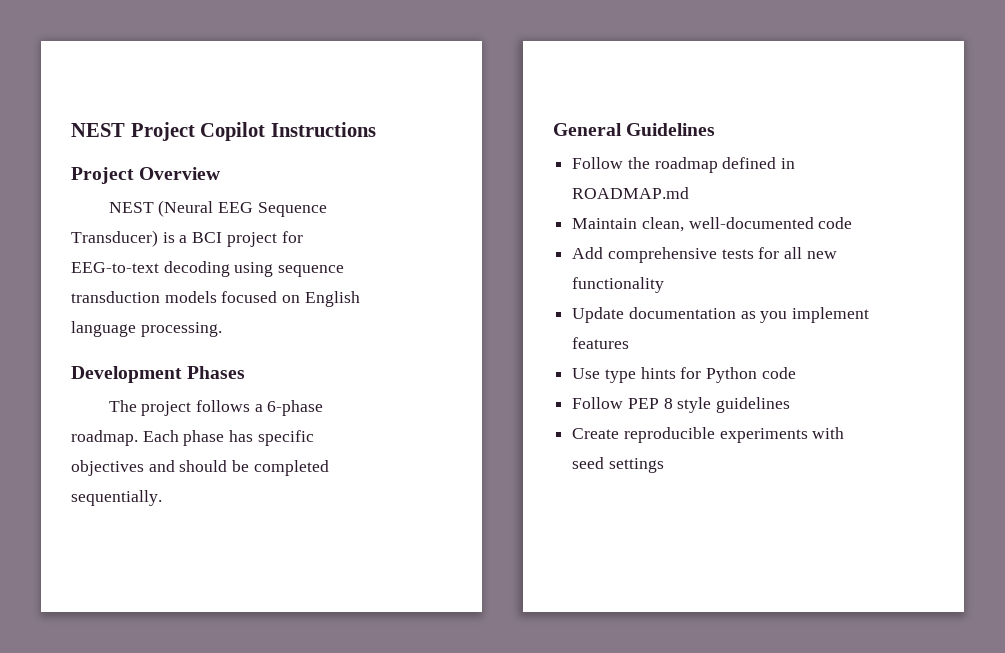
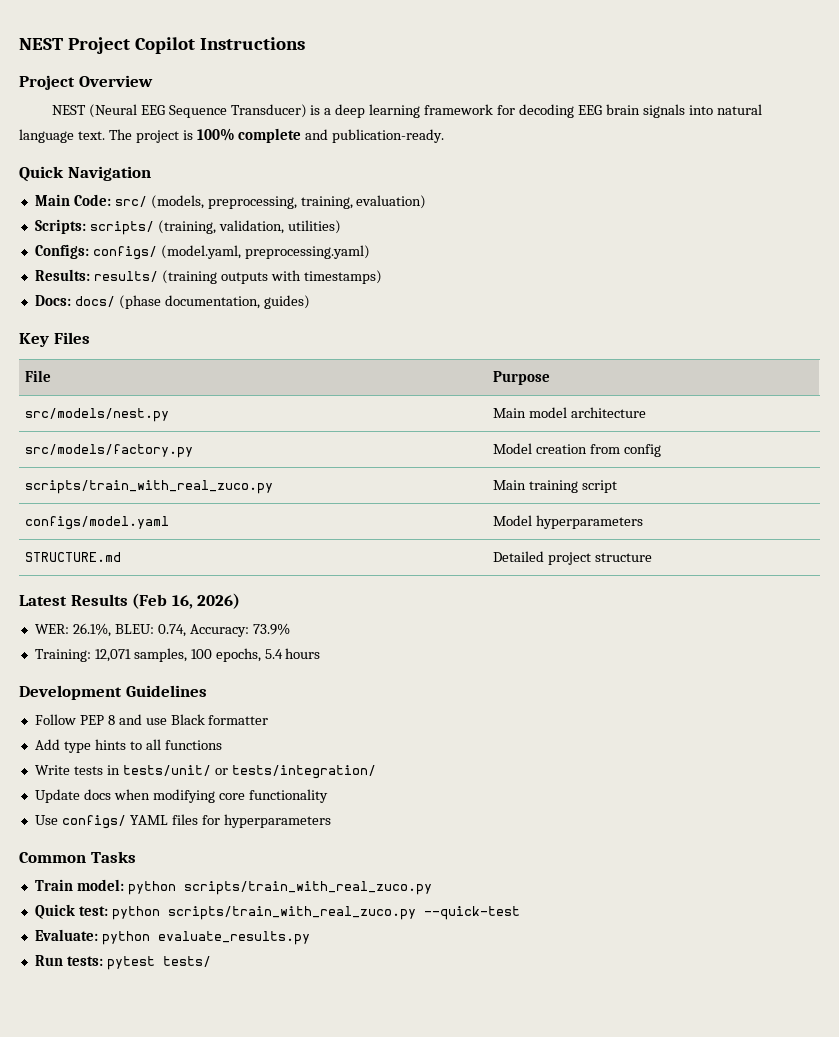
- NEST (Neural EEG Sequence Transducer) is a BCI project for EEG-to-text decoding using sequence transduction models focused on English language processing.
- Development Phases
- The project follows a 6-phase roadmap. Each phase has specific objectives and should be completed sequentially.
- General Guidelines
- Follow the roadmap defined in ROADMAP.md
- Maintain clean, well-documented code
- Add comprehensive tests for all new functionality
- Update documentation as you implement features
- Use type hints for Python code
- Follow PEP 8 style guidelines
- Create reproducible experiments with seed settings
+ NEST (Neural EEG Sequence Transducer) is a deep learning framework for decoding EEG brain signals into natural language text. The project is 100% complete and publication-ready.
+ Quick Navigation
+ Main Code: src/ (models, preprocessing, training, evaluation)
+ Scripts: scripts/ (training, validation, utilities)
+ Configs: configs/ (model.yaml, preprocessing.yaml)
+ Results: results/ (training outputs with timestamps)
+ Docs: docs/ (phase documentation, guides)
+ Key Files
+ File | Purpose
+ src/models/nest.py | Main model architecture
+ src/models/factory.py | Model creation from config
+ scripts/train_with_real_zuco.py | Main training script
+ configs/model.yaml | Model hyperparameters
+ STRUCTURE.md | Detailed project structure
+ Latest Results (Feb 16, 2026)
+ WER: 26.1%, BLEU: 0.74, Accuracy: 73.9%
+ Training: 12,071 samples, 100 epochs, 5.4 hours
+ Development Guidelines
+ Follow PEP 8 and use Black formatter
+ Add type hints to all functions
+ Write tests in tests/unit/ or tests/integration/
+ Update docs when modifying core functionality
+ Use configs/ YAML files for hyperparameters
+ Common Tasks
+ Train model: python scripts/train_with_real_zuco.py
+ Quick test: python scripts/train_with_real_zuco.py --quick-test
+ Evaluate: python evaluate_results.py
+ Run tests: pytest tests/

